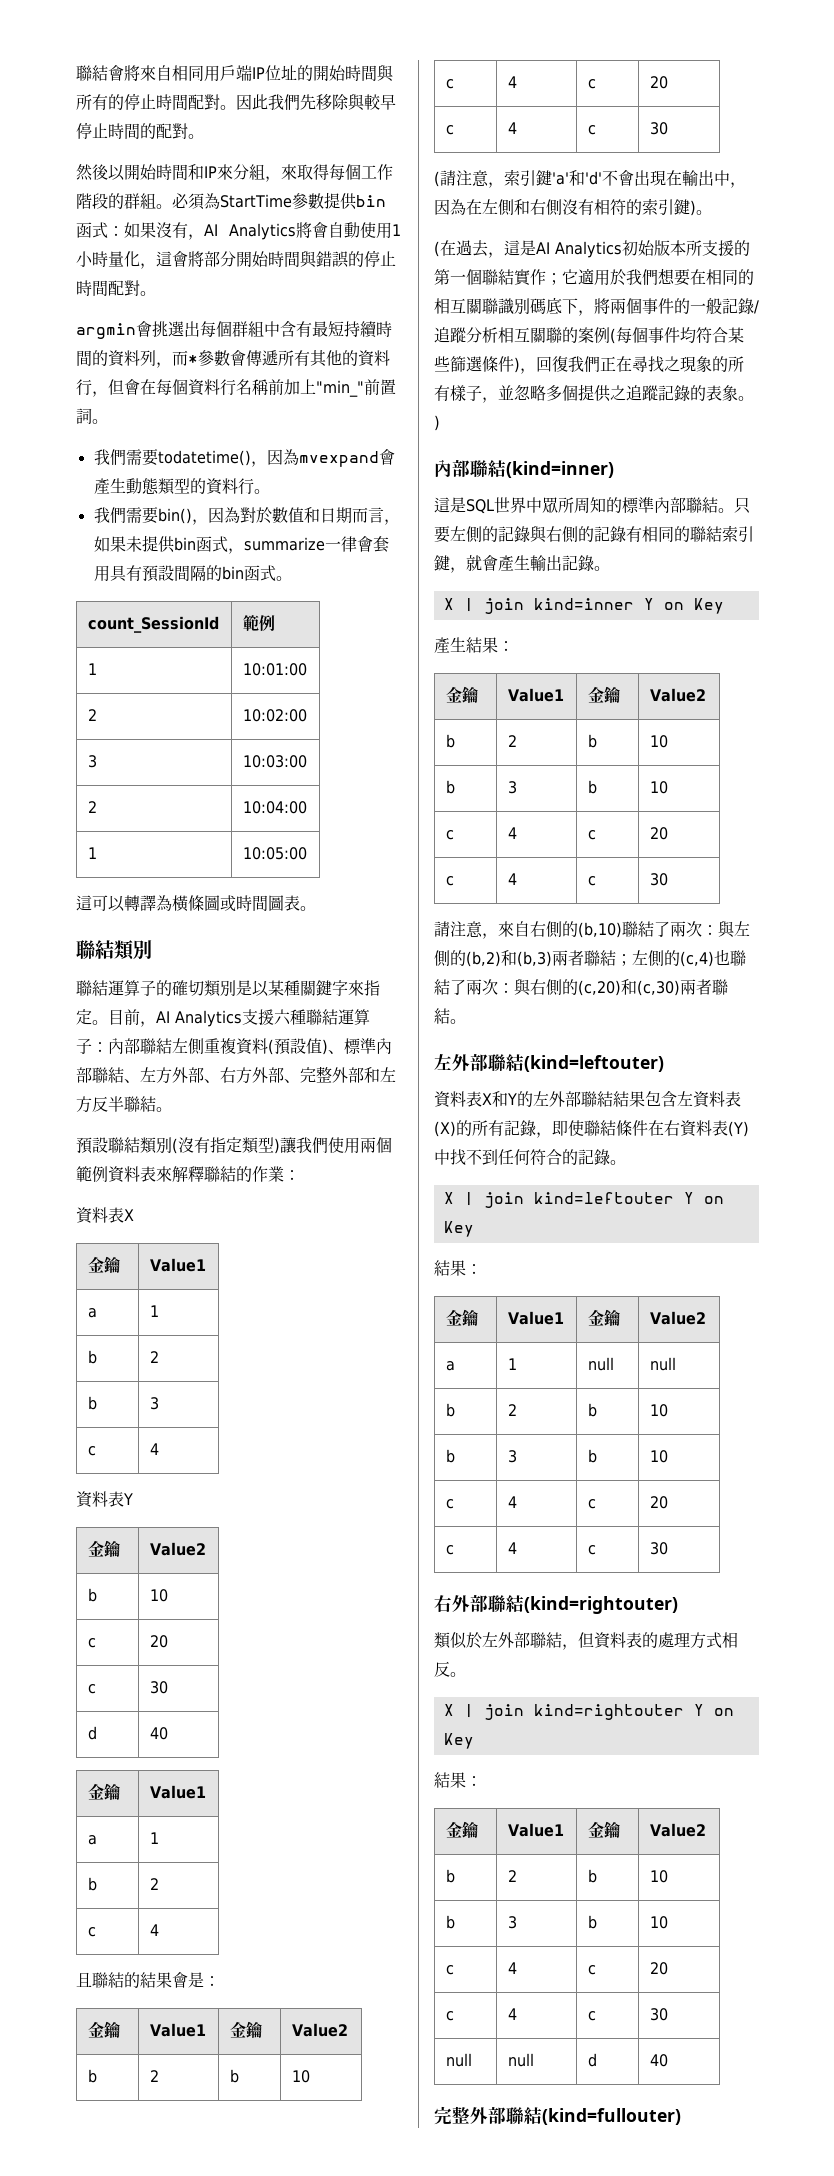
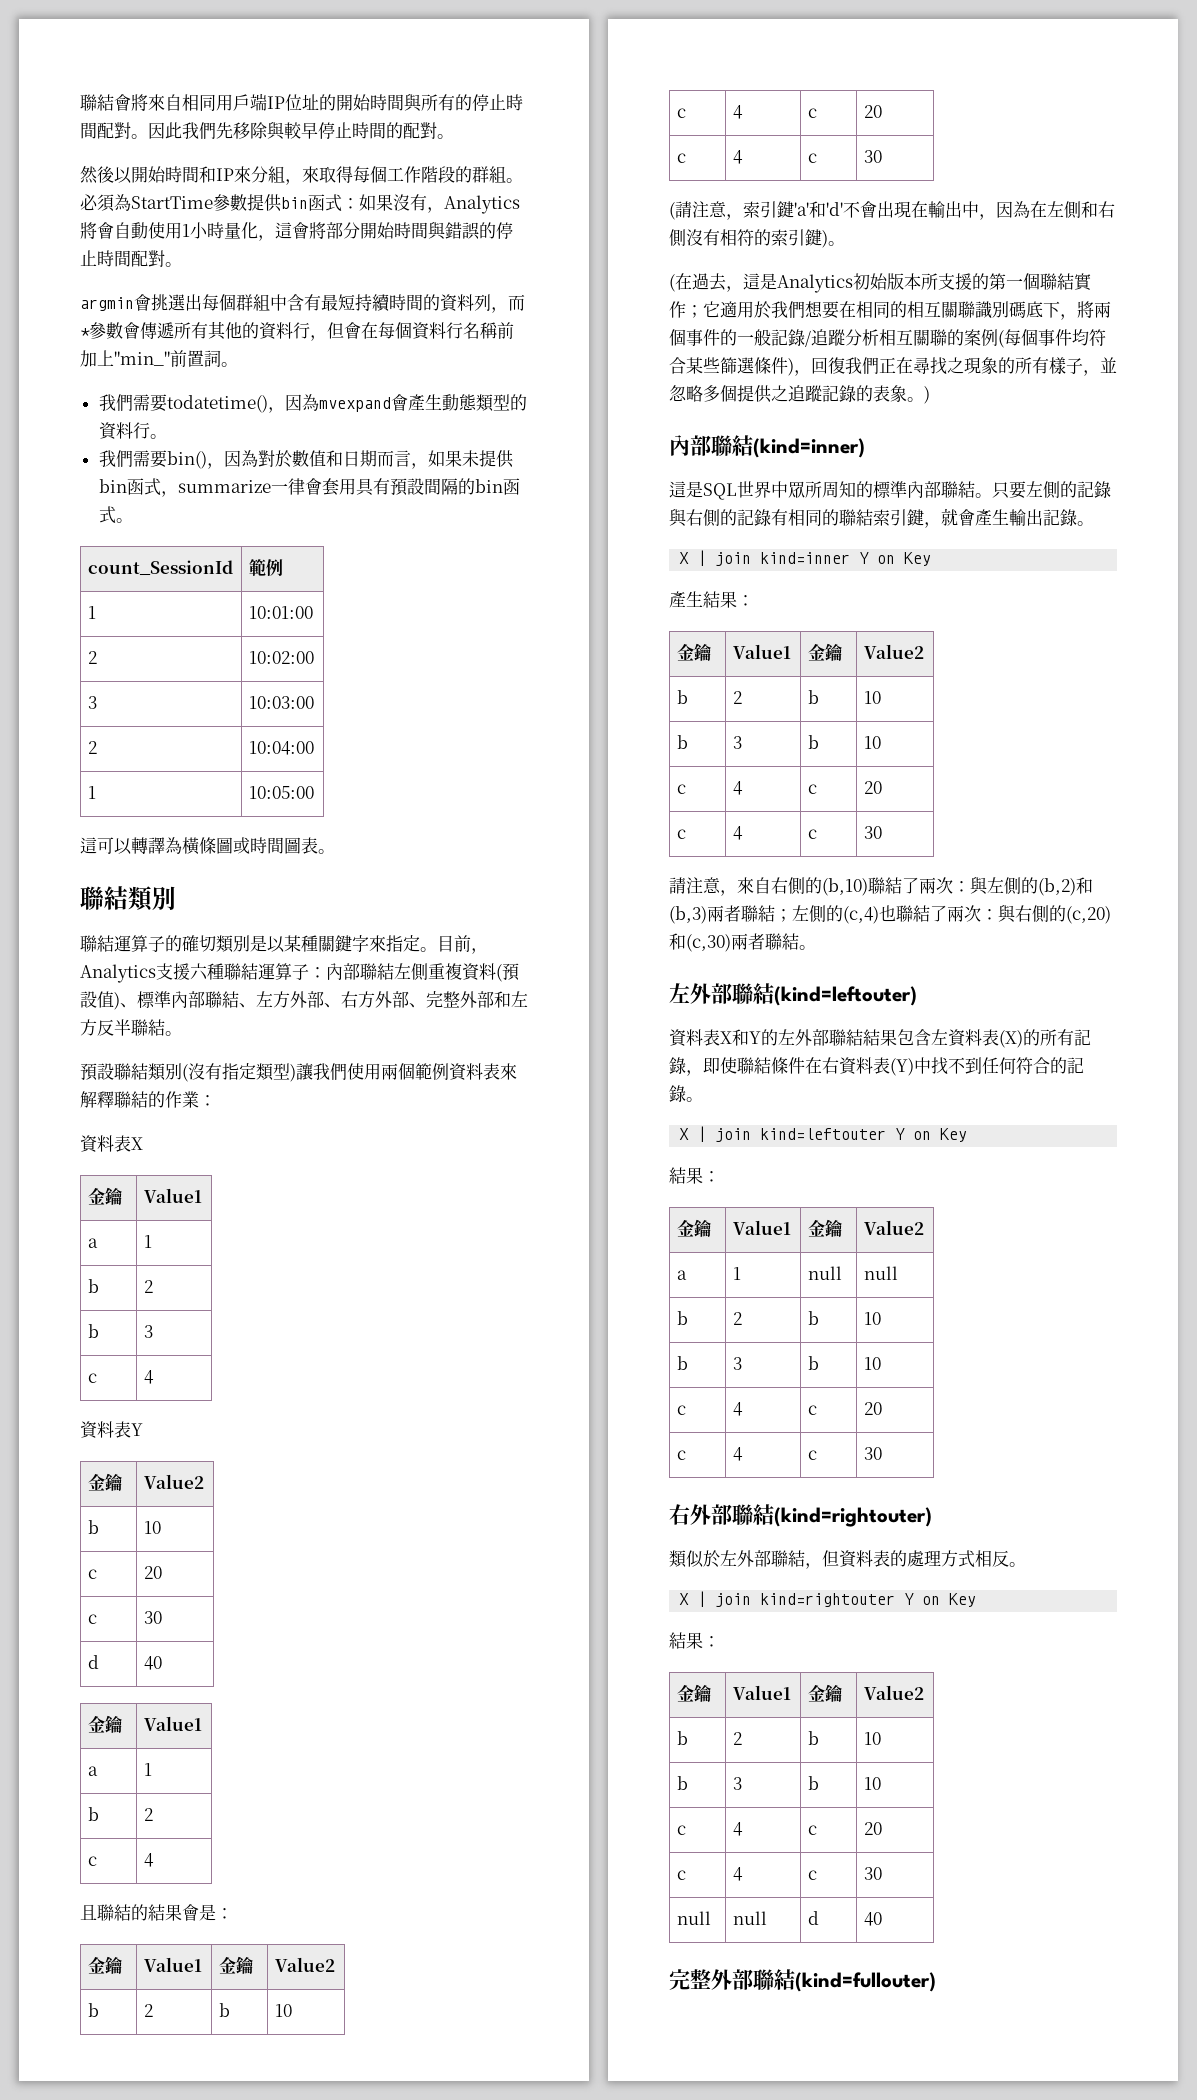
- 必須為StartTime參數提供bin函式：如果沒有，AI Analytics將會自動使用1小時量化，這會將部分開始時間與錯誤的停止時間配對。
+ 必須為StartTime參數提供bin函式：如果沒有，Analytics將會自動使用1小時量化，這會將部分開始時間與錯誤的停止時間配對。
- 目前，AI Analytics支援六種聯結運算子：內部聯結左側重複資料(預設值)、標準內部聯結、左方外部、右方外部、完整外部和左方反半聯結。
+ 目前，Analytics支援六種聯結運算子：內部聯結左側重複資料(預設值)、標準內部聯結、左方外部、右方外部、完整外部和左方反半聯結。
- (在過去，這是AI Analytics初始版本所支援的第一個聯結實作；
+ (在過去，這是Analytics初始版本所支援的第一個聯結實作；

